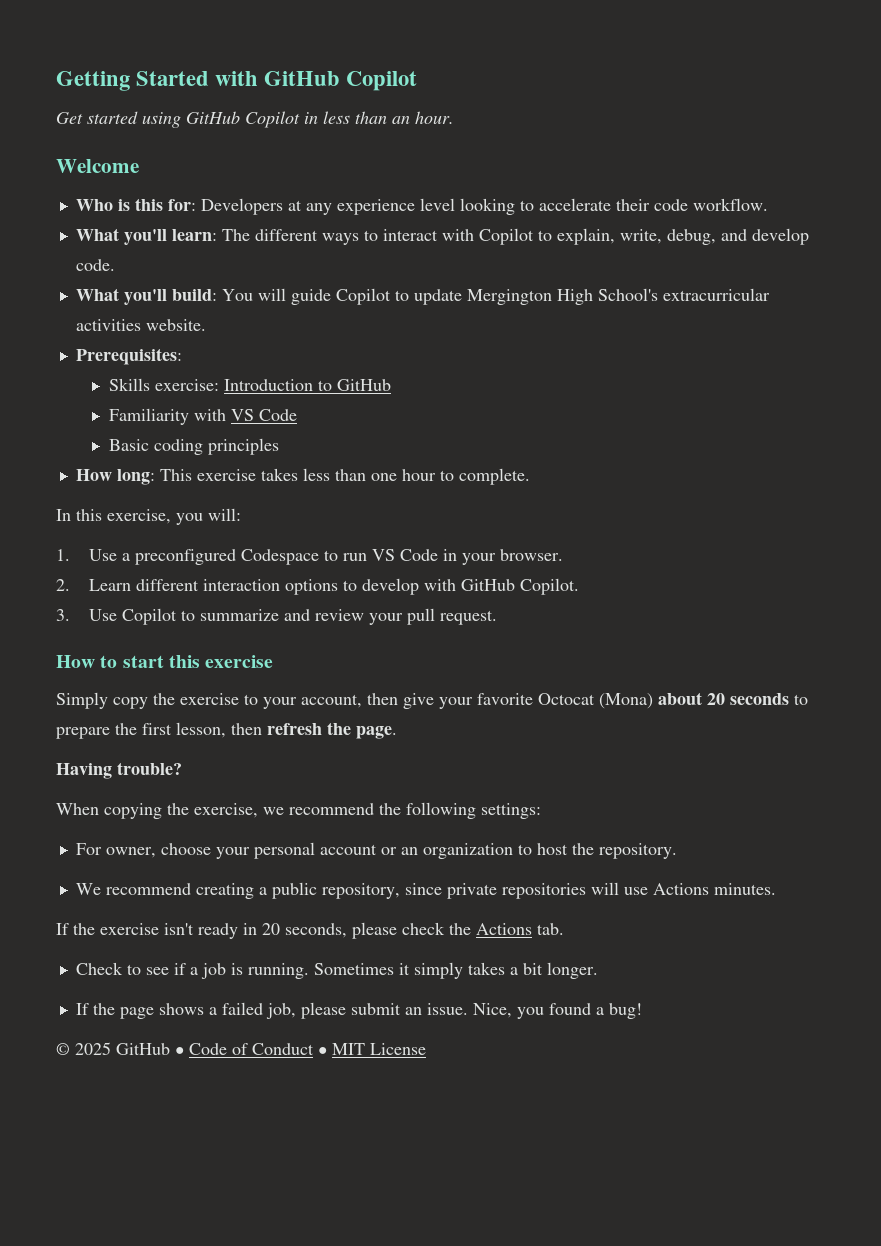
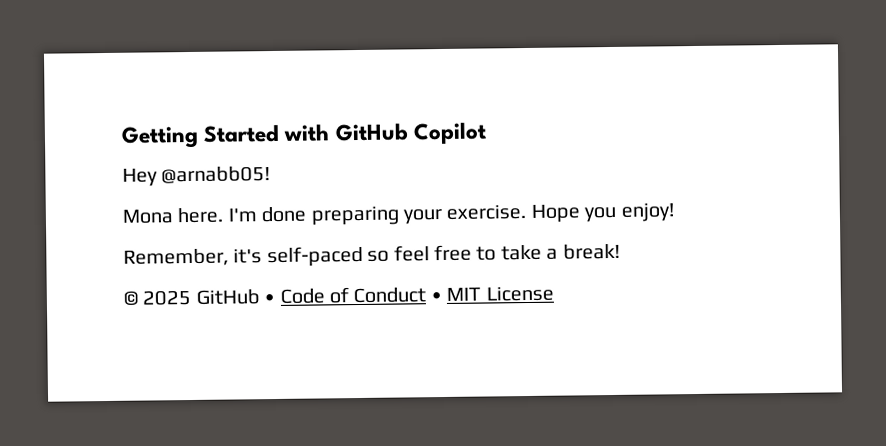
- Get started using GitHub Copilot in less than an hour.
- Welcome
- Who is this for: Developers at any experience level looking to accelerate their code workflow.
- What you'll learn: The different ways to interact with Copilot to explain, write, debug, and develop code.
- What you'll build: You will guide Copilot to update Mergington High School's extracurricular activities website.
- Prerequisites:
- Skills exercise: Introduction to GitHub
- Familiarity with VS Code
- Basic coding principles
- How long: This exercise takes less than one hour to complete.
- In this exercise, you will:
- 1. Use a preconfigured Codespace to run VS Code in your browser.
- 2. Learn different interaction options to develop with GitHub Copilot.
- 3. Use Copilot to summarize and review your pull request.
- How to start this exercise
- Simply copy the exercise to your account, then give your favorite Octocat (Mona) about 20 seconds to prepare the first lesson, then refresh the page.
- Having trouble?
- When copying the exercise, we recommend the following settings:
- For owner, choose your personal account or an organization to host the repository.
- We recommend creating a public repository, since private repositories will use Actions minutes.
- If the exercise isn't ready in 20 seconds, please check the Actions tab.
- Check to see if a job is running. Sometimes it simply takes a bit longer.
- If the page shows a failed job, please submit an issue. Nice, you found a bug!
+ Hey @arnabb05!
+ Mona here. I'm done preparing your exercise. Hope you enjoy!
+ Remember, it's self-paced so feel free to take a break!

